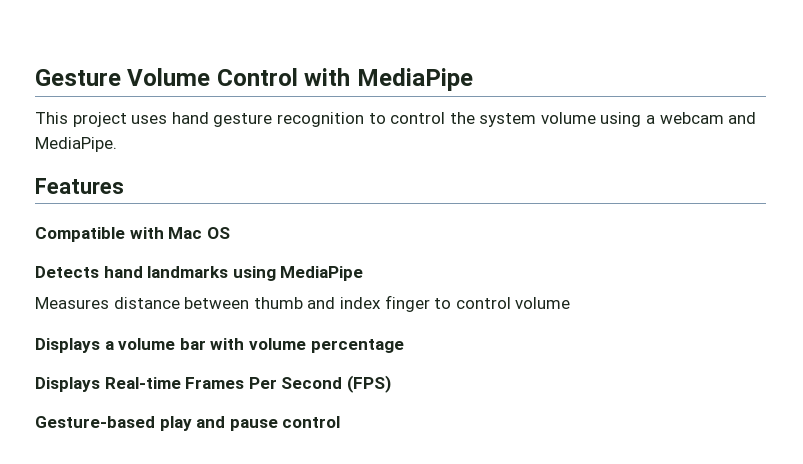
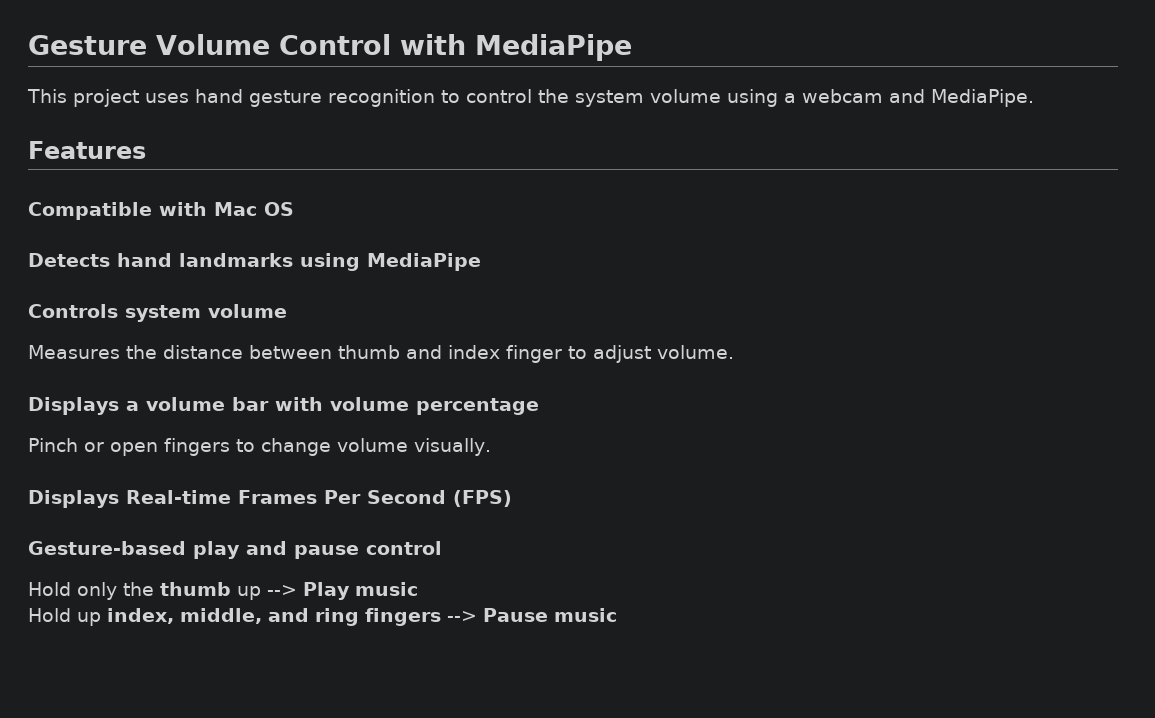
+ Controls system volume
- Measures distance between thumb and index finger to control volume
+ Measures the distance between thumb and index finger to adjust volume.
+ Pinch or open fingers to change volume visually.
+ Hold only the thumb up --> Play music
+ Hold up index, middle, and ring fingers --> Pause music

